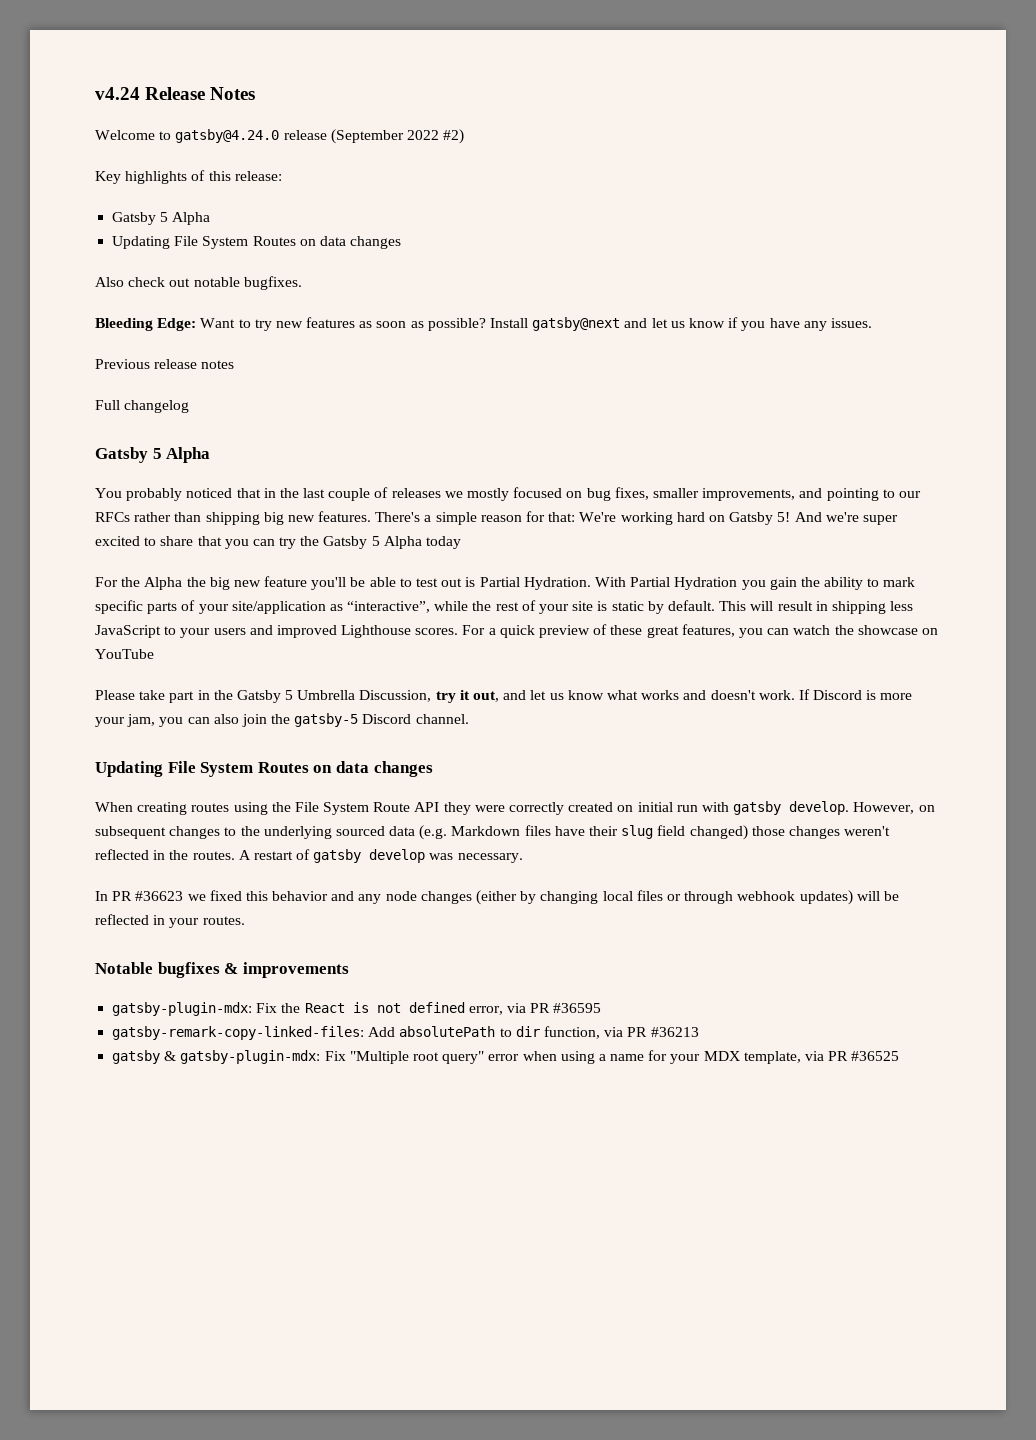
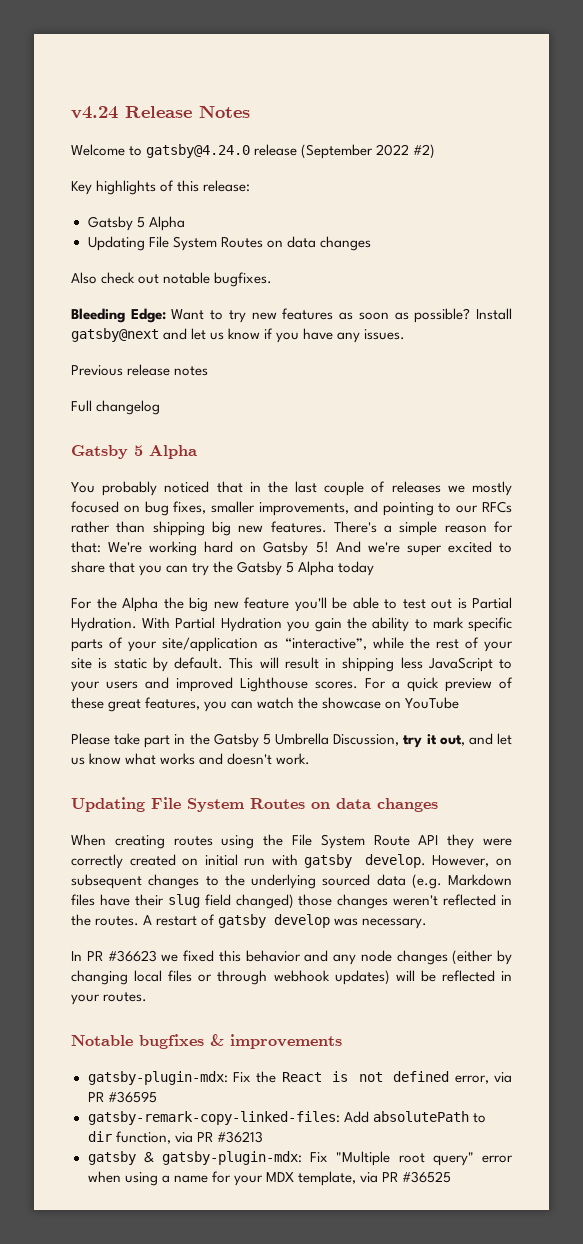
- If Discord is more your jam, you can also join the gatsby-5 Discord channel.

